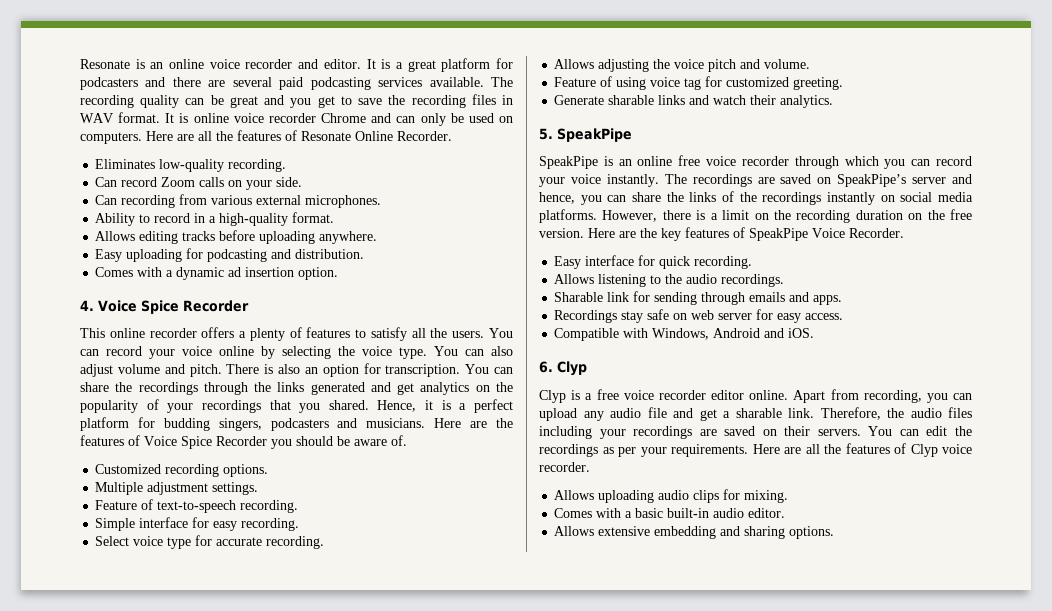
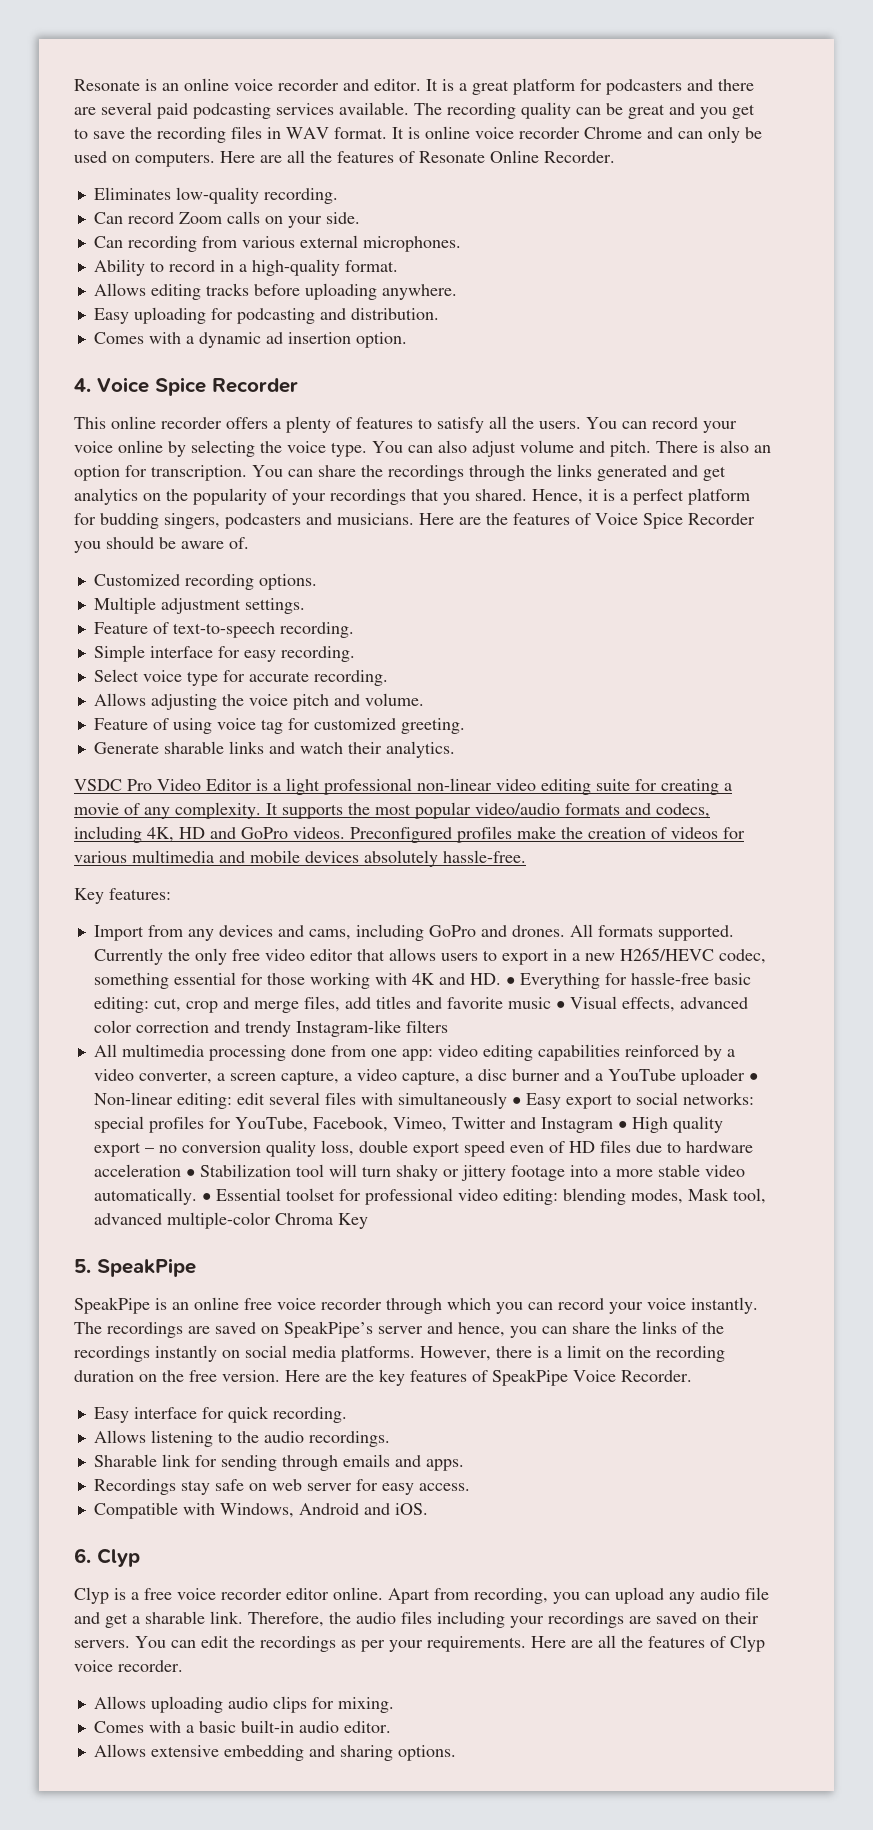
+ VSDC Pro Video Editor is a light professional non-linear video editing suite for creating a movie of any complexity. It supports the most popular video/audio formats and codecs, including 4K, HD and GoPro videos. Preconfigured profiles make the creation of videos for various multimedia and mobile devices absolutely hassle-free.
+ Key features:
+ Import from any devices and cams, including GoPro and drones. All formats supported. Сurrently the only free video editor that allows users to export in a new H265/HEVC codec, something essential for those working with 4K and HD. • Everything for hassle-free basic editing: cut, crop and merge files, add titles and favorite music • Visual effects, advanced color correction and trendy Instagram-like filters
+ All multimedia processing done from one app: video editing capabilities reinforced by a video converter, a screen capture, a video capture, a disc burner and a YouTube uploader • Non-linear editing: edit several files with simultaneously • Easy export to social networks: special profiles for YouTube, Facebook, Vimeo, Twitter and Instagram • High quality export – no conversion quality loss, double export speed even of HD files due to hardware acceleration • Stabilization tool will turn shaky or jittery footage into a more stable video automatically. • Essential toolset for professional video editing: blending modes, Mask tool, advanced multiple-color Chroma Key

